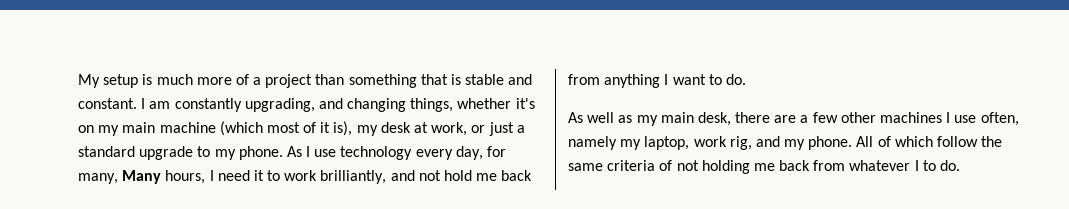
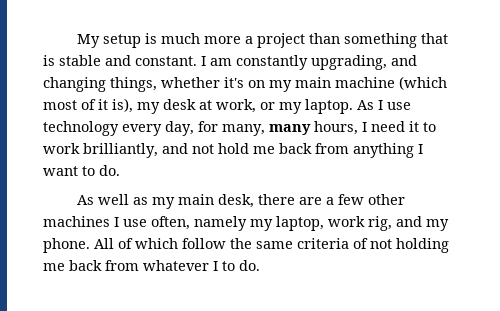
- My setup is much more of a project than something that is stable and constant.
+ My setup is much more a project than something that is stable and constant.
- I am constantly upgrading, and changing things, whether it's on my main machine (which most of it is), my desk at work, or just a standard upgrade to my phone.
+ I am constantly upgrading, and changing things, whether it's on my main machine (which most of it is), my desk at work, or my laptop.
- As I use technology every day, for many, Many hours, I need it to work brilliantly, and not hold me back from anything I want to do.
+ As I use technology every day, for many, many hours, I need it to work brilliantly, and not hold me back from anything I want to do.

